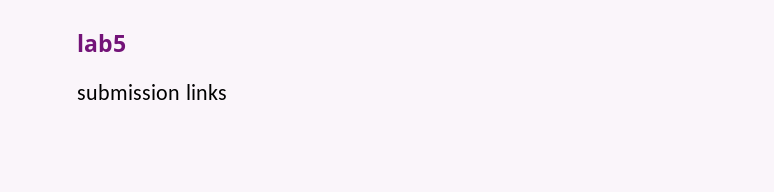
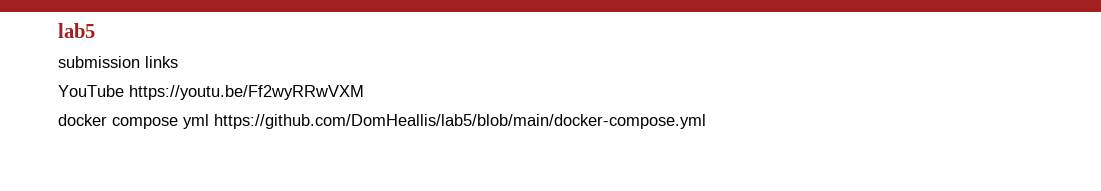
+ YouTube https://youtu.be/Ff2wyRRwVXM
+ docker compose yml https://github.com/DomHeallis/lab5/blob/main/docker-compose.yml

